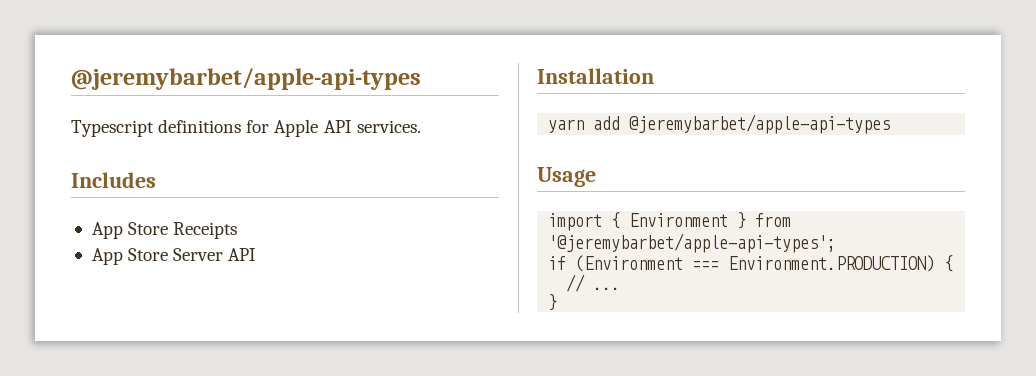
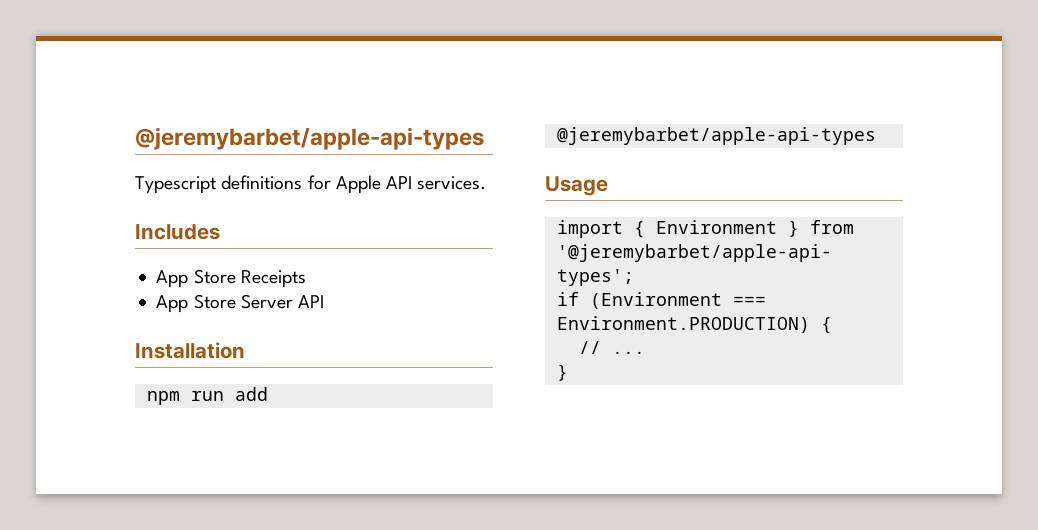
- yarn add @jeremybarbet/apple-api-types
+ npm run add @jeremybarbet/apple-api-types

